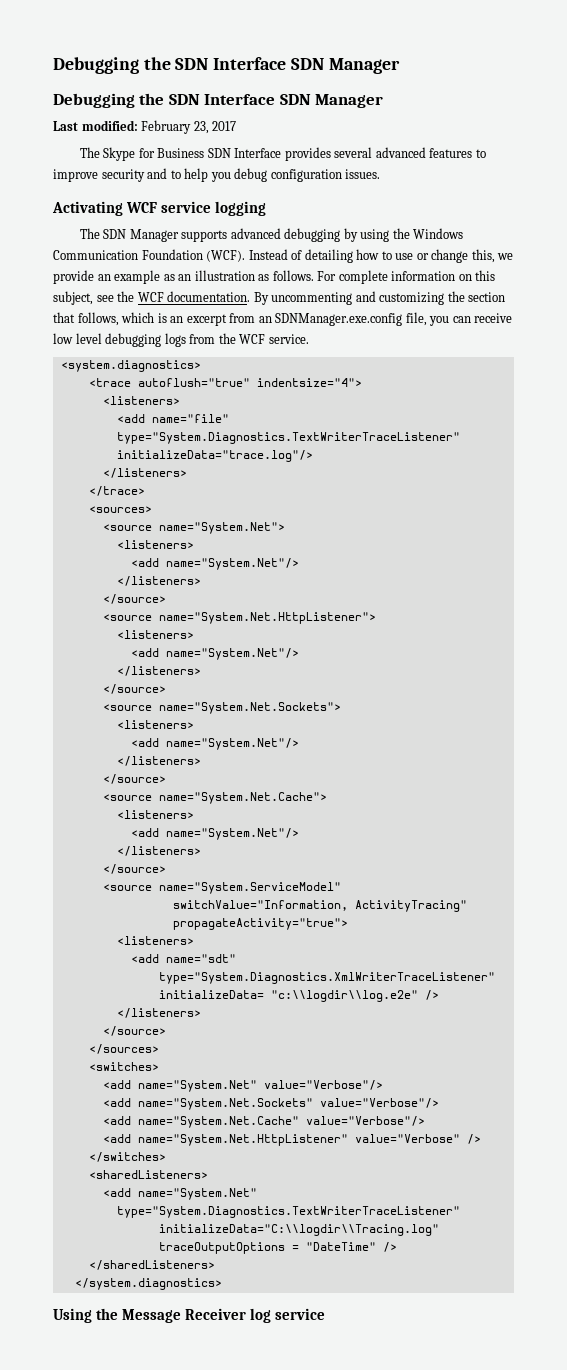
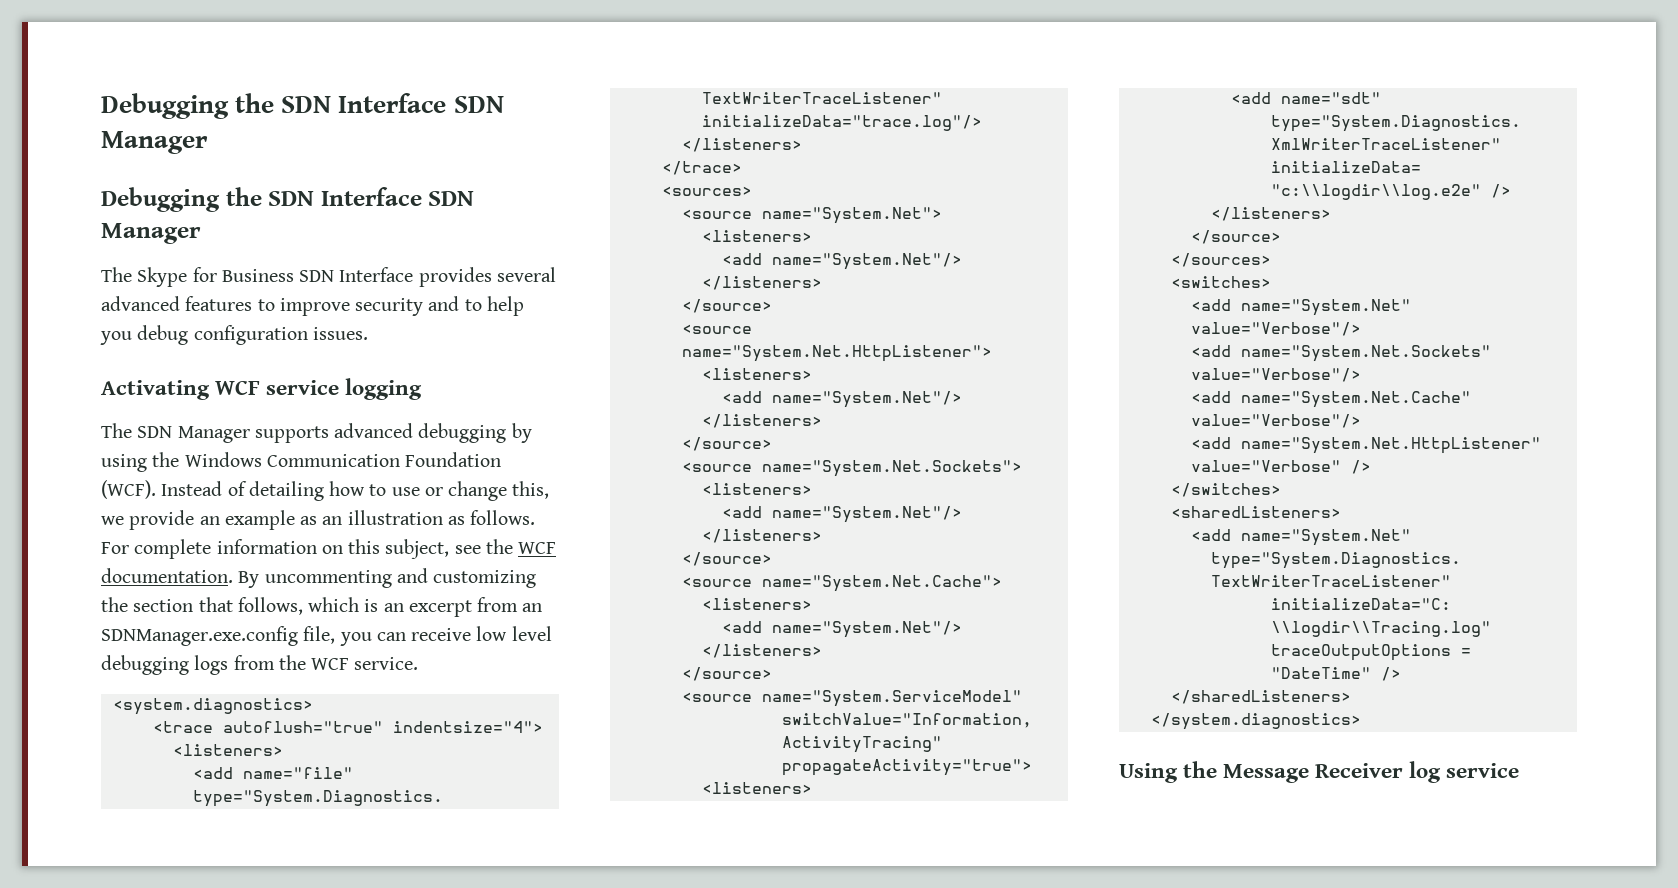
- Last modified: February 23, 2017

